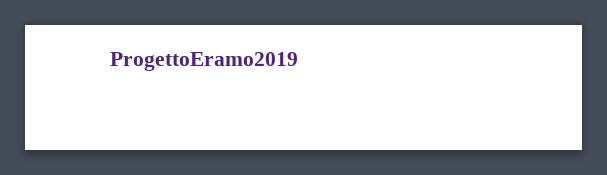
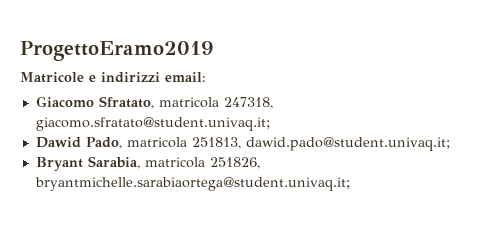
+ Matricole e indirizzi email:
+ Giacomo Sfratato, matricola 247318, giacomo.sfratato@student.univaq.it;
+ Dawid Pado, matricola 251813, dawid.pado@student.univaq.it;
+ Bryant Sarabia, matricola 251826, bryantmichelle.sarabiaortega@student.univaq.it;

